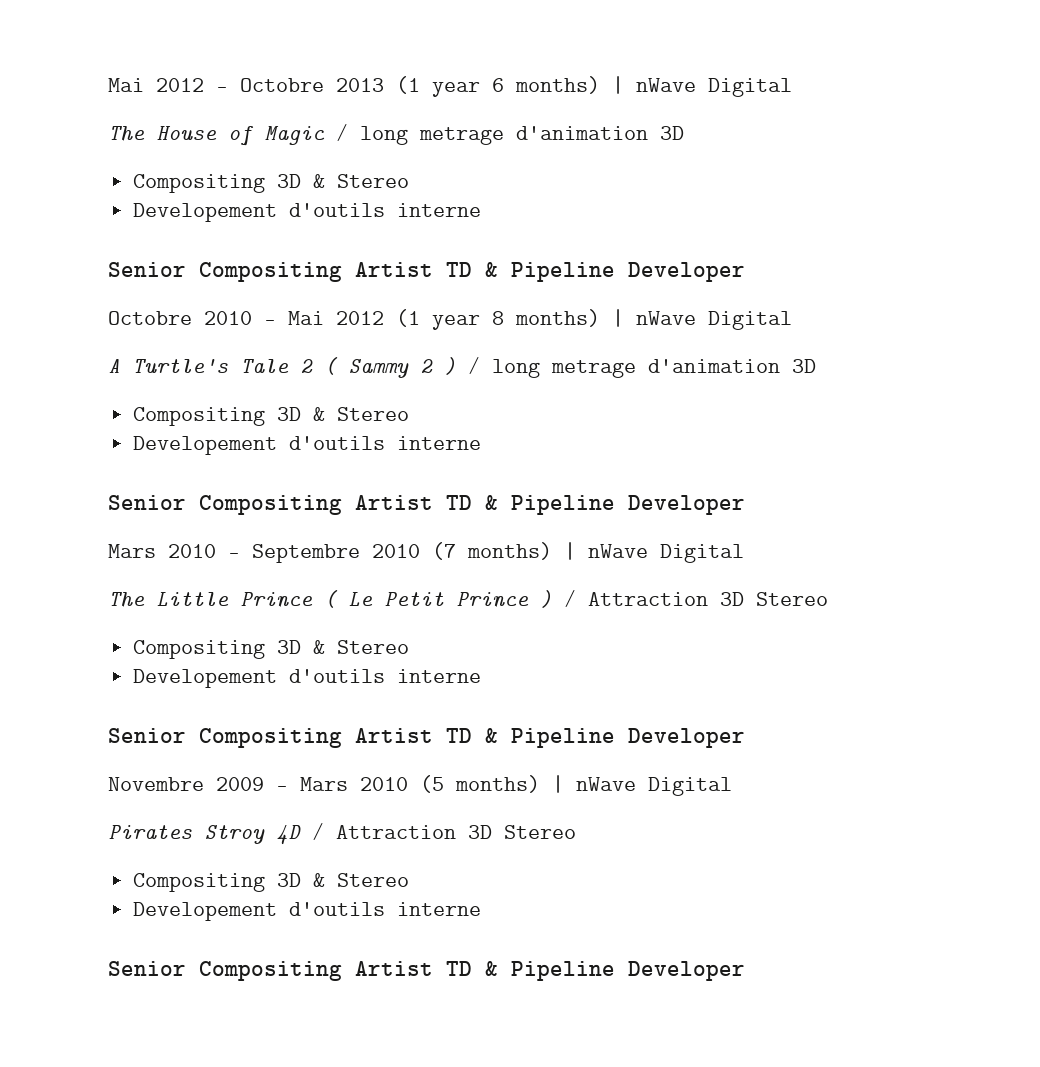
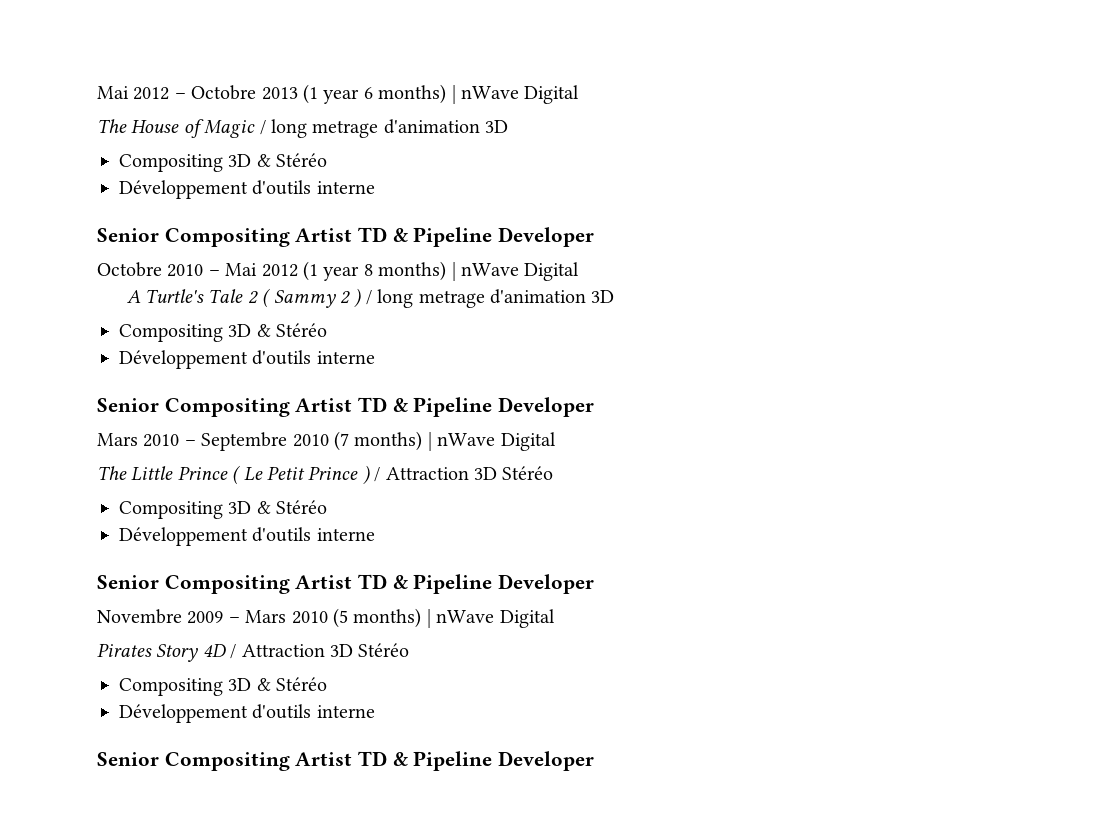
  The House of Magic / long metrage d'animation 3D
- Compositing 3D & Stereo
- Developement d'outils interne
+ Compositing 3D & Stéréo
+ Développement d'outils interne
  A Turtle's Tale 2 ( Sammy 2 ) / long metrage d'animation 3D
- Compositing 3D & Stereo
- Developement d'outils interne
+ Compositing 3D & Stéréo
+ Développement d'outils interne
- The Little Prince ( Le Petit Prince ) / Attraction 3D Stereo
- Compositing 3D & Stereo
- Developement d'outils interne
+ The Little Prince ( Le Petit Prince ) / Attraction 3D Stéréo
+ Compositing 3D & Stéréo
+ Développement d'outils interne
- Pirates Stroy 4D / Attraction 3D Stereo
- Compositing 3D & Stereo
- Developement d'outils interne
+ Pirates Story 4D / Attraction 3D Stéréo
+ Compositing 3D & Stéréo
+ Développement d'outils interne

